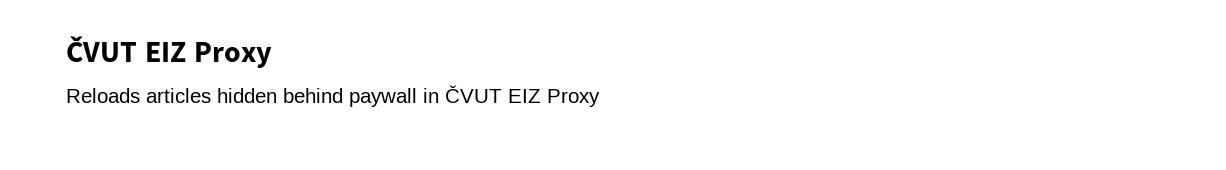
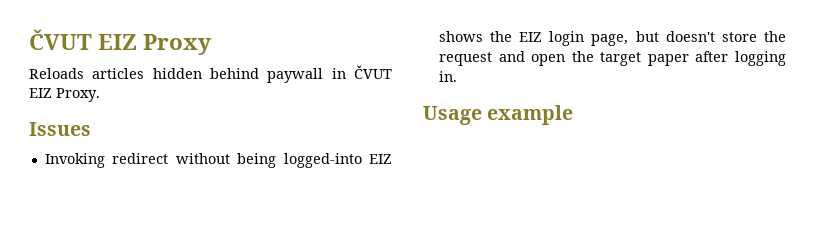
- Reloads articles hidden behind paywall in ČVUT EIZ Proxy
+ Reloads articles hidden behind paywall in ČVUT EIZ Proxy.
+ Issues
+ Invoking redirect without being logged-into EIZ shows the EIZ login page, but doesn't store the request and open the target paper after logging in.
+ Usage example

